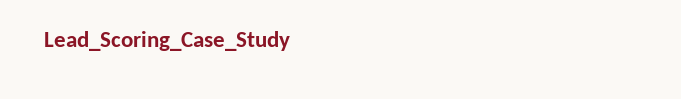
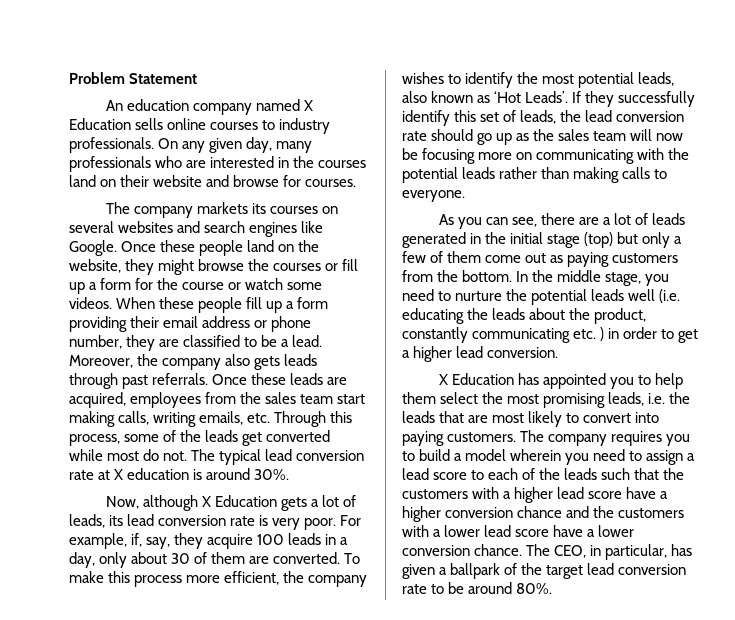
- Lead_Scoring_Case_Study
+ Problem Statement
+ An education company named X Education sells online courses to industry professionals. On any given day, many professionals who are interested in the courses land on their website and browse for courses.
+ The company markets its courses on several websites and search engines like Google. Once these people land on the website, they might browse the courses or fill up a form for the course or watch some videos. When these people fill up a form providing their email address or phone number, they are classified to be a lead. Moreover, the company also gets leads through past referrals. Once these leads are acquired, employees from the sales team start making calls, writing emails, etc. Through this process, some of the leads get converted while most do not. The typical lead conversion rate at X education is around 30%.
+ Now, although X Education gets a lot of leads, its lead conversion rate is very poor. For example, if, say, they acquire 100 leads in a day, only about 30 of them are converted. To make this process more efficient, the company wishes to identify the most potential leads, also known as ‘Hot Leads’. If they successfully identify this set of leads, the lead conversion rate should go up as the sales team will now be focusing more on communicating with the potential leads rather than making calls to everyone.
+ As you can see, there are a lot of leads generated in the initial stage (top) but only a few of them come out as paying customers from the bottom. In the middle stage, you need to nurture the potential leads well (i.e. educating the leads about the product, constantly communicating etc. ) in order to get a higher lead conversion.
+ X Education has appointed you to help them select the most promising leads, i.e. the leads that are most likely to convert into paying customers. The company requires you to build a model wherein you need to assign a lead score to each of the leads such that the customers with a higher lead score have a higher conversion chance and the customers with a lower lead score have a lower conversion chance. The CEO, in particular, has given a ballpark of the target lead conversion rate to be around 80%.

